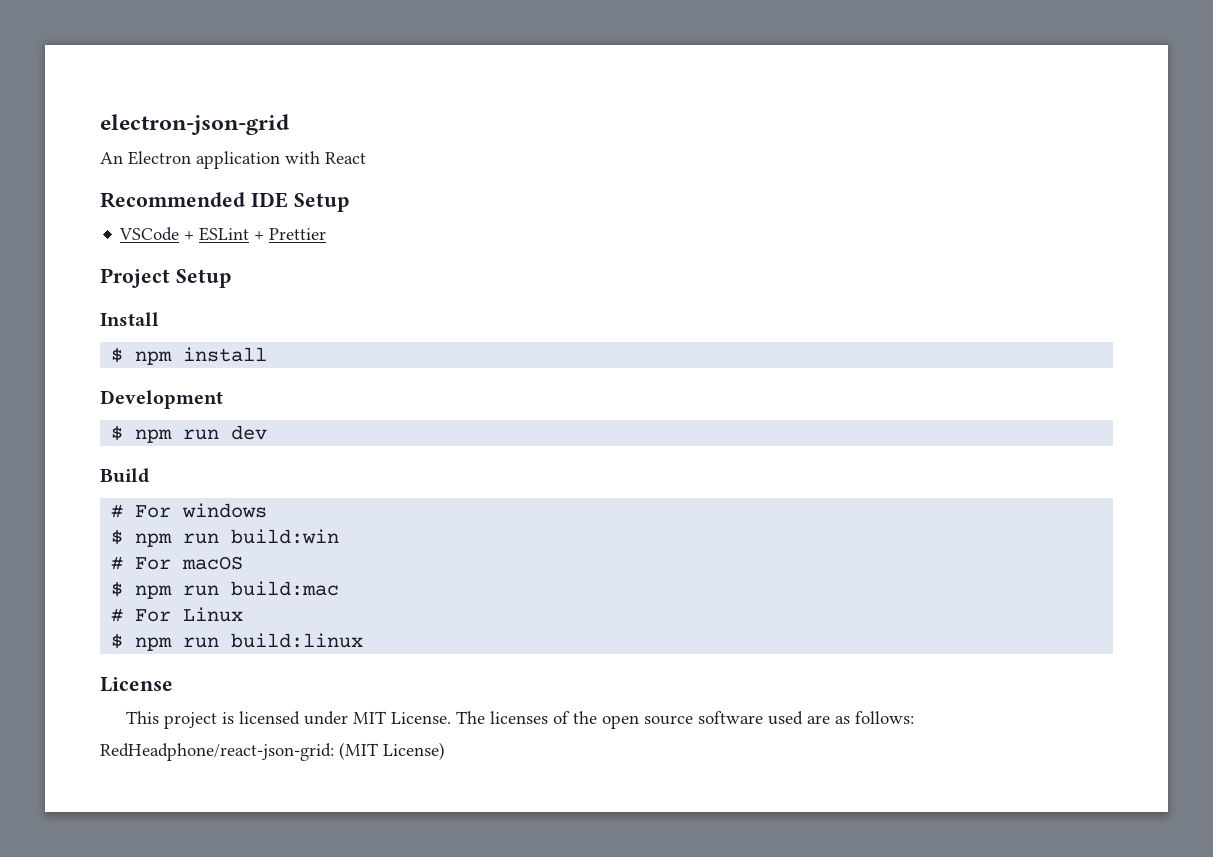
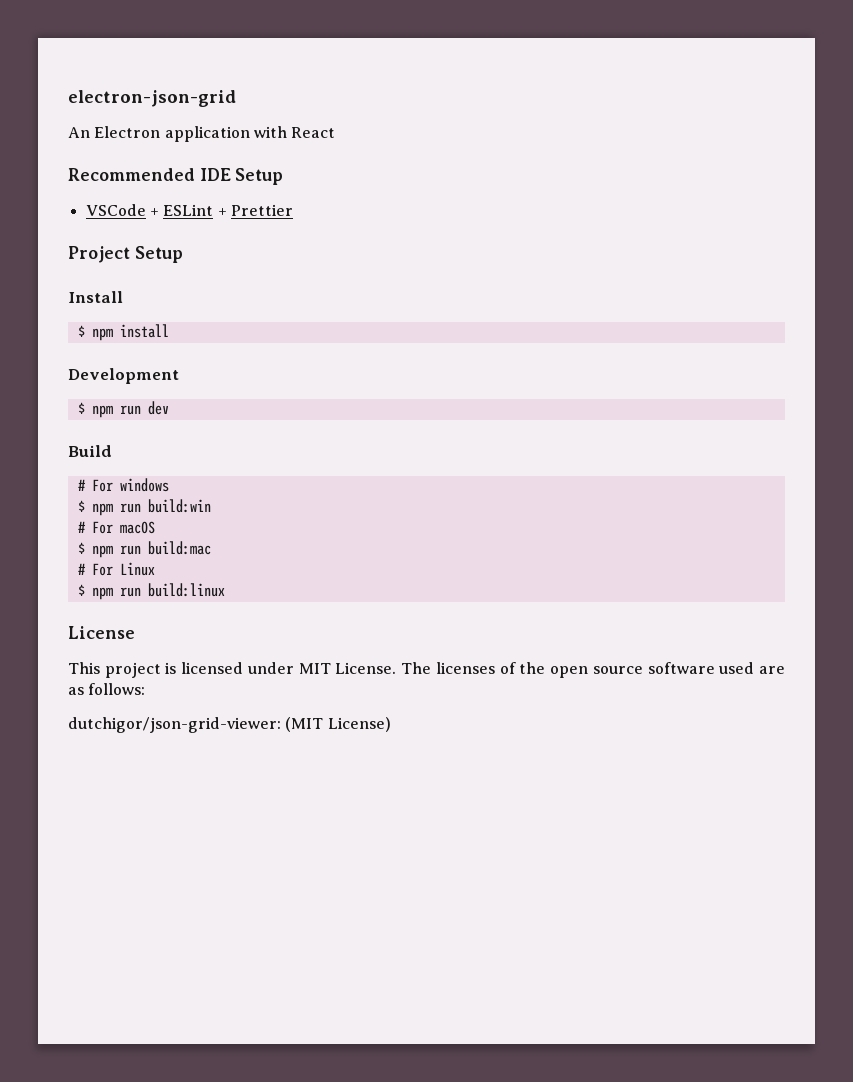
- RedHeadphone/react-json-grid: (MIT License)
+ dutchigor/json-grid-viewer: (MIT License)

